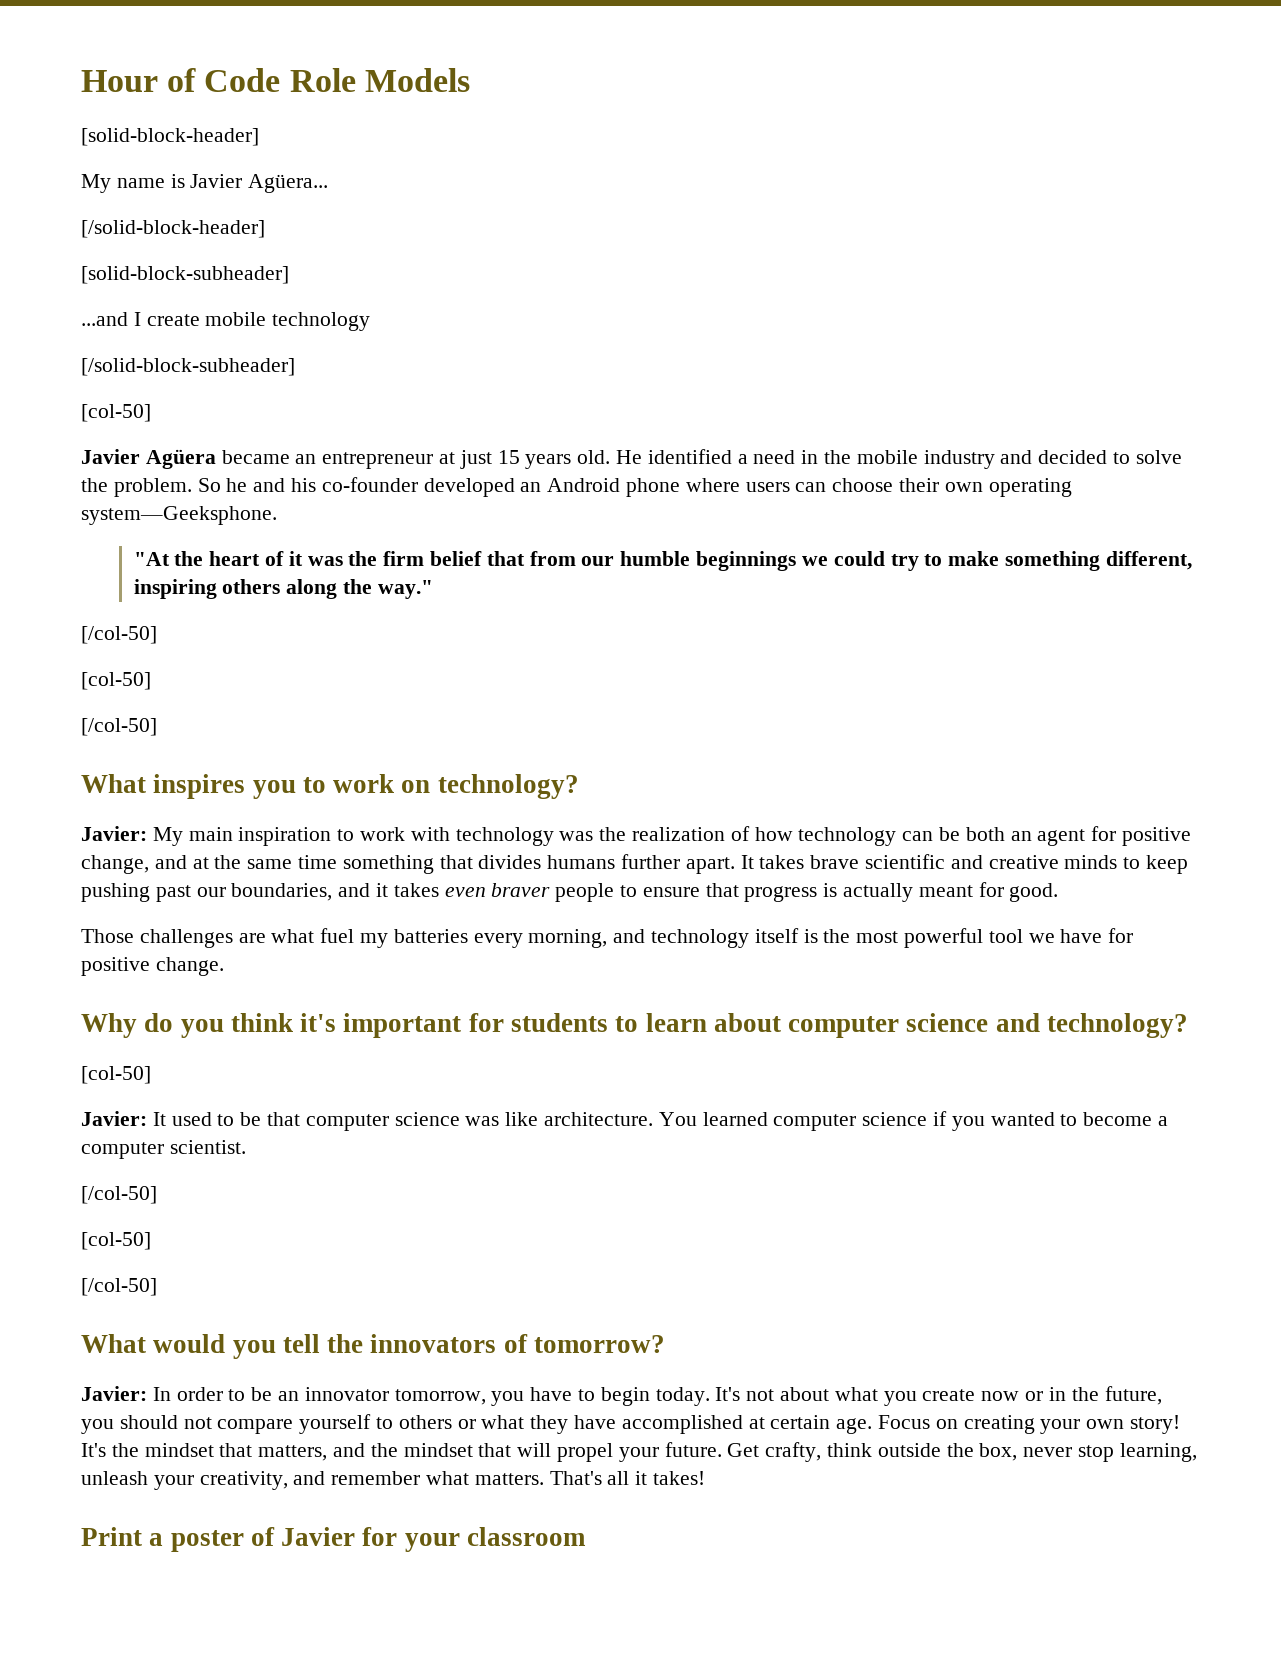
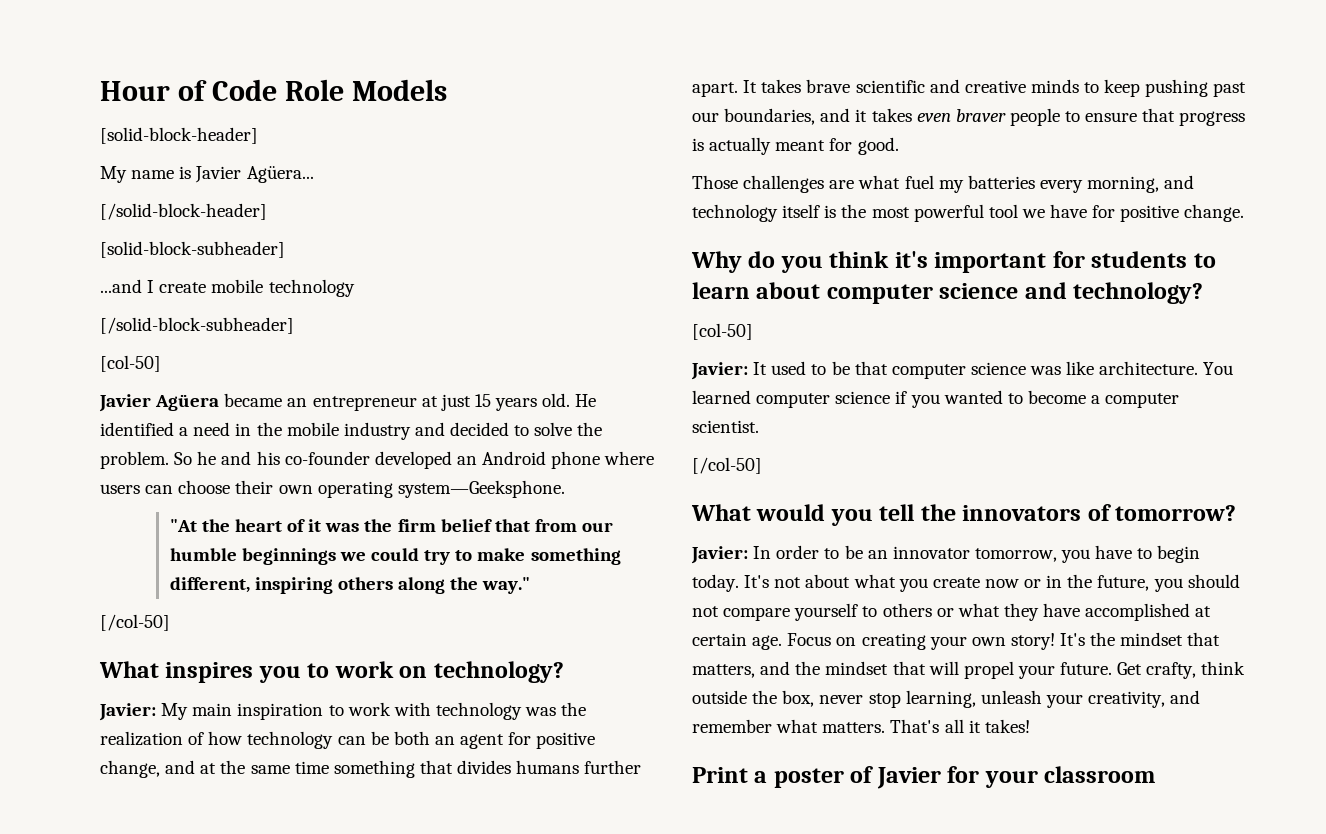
  "At the heart of it was the firm belief that from our humble beginnings we could try to make something different, inspiring others along the way."
- [/col-50]
- [col-50]
  You learned computer science if you wanted to become a computer scientist.
- [/col-50]
- [col-50]

